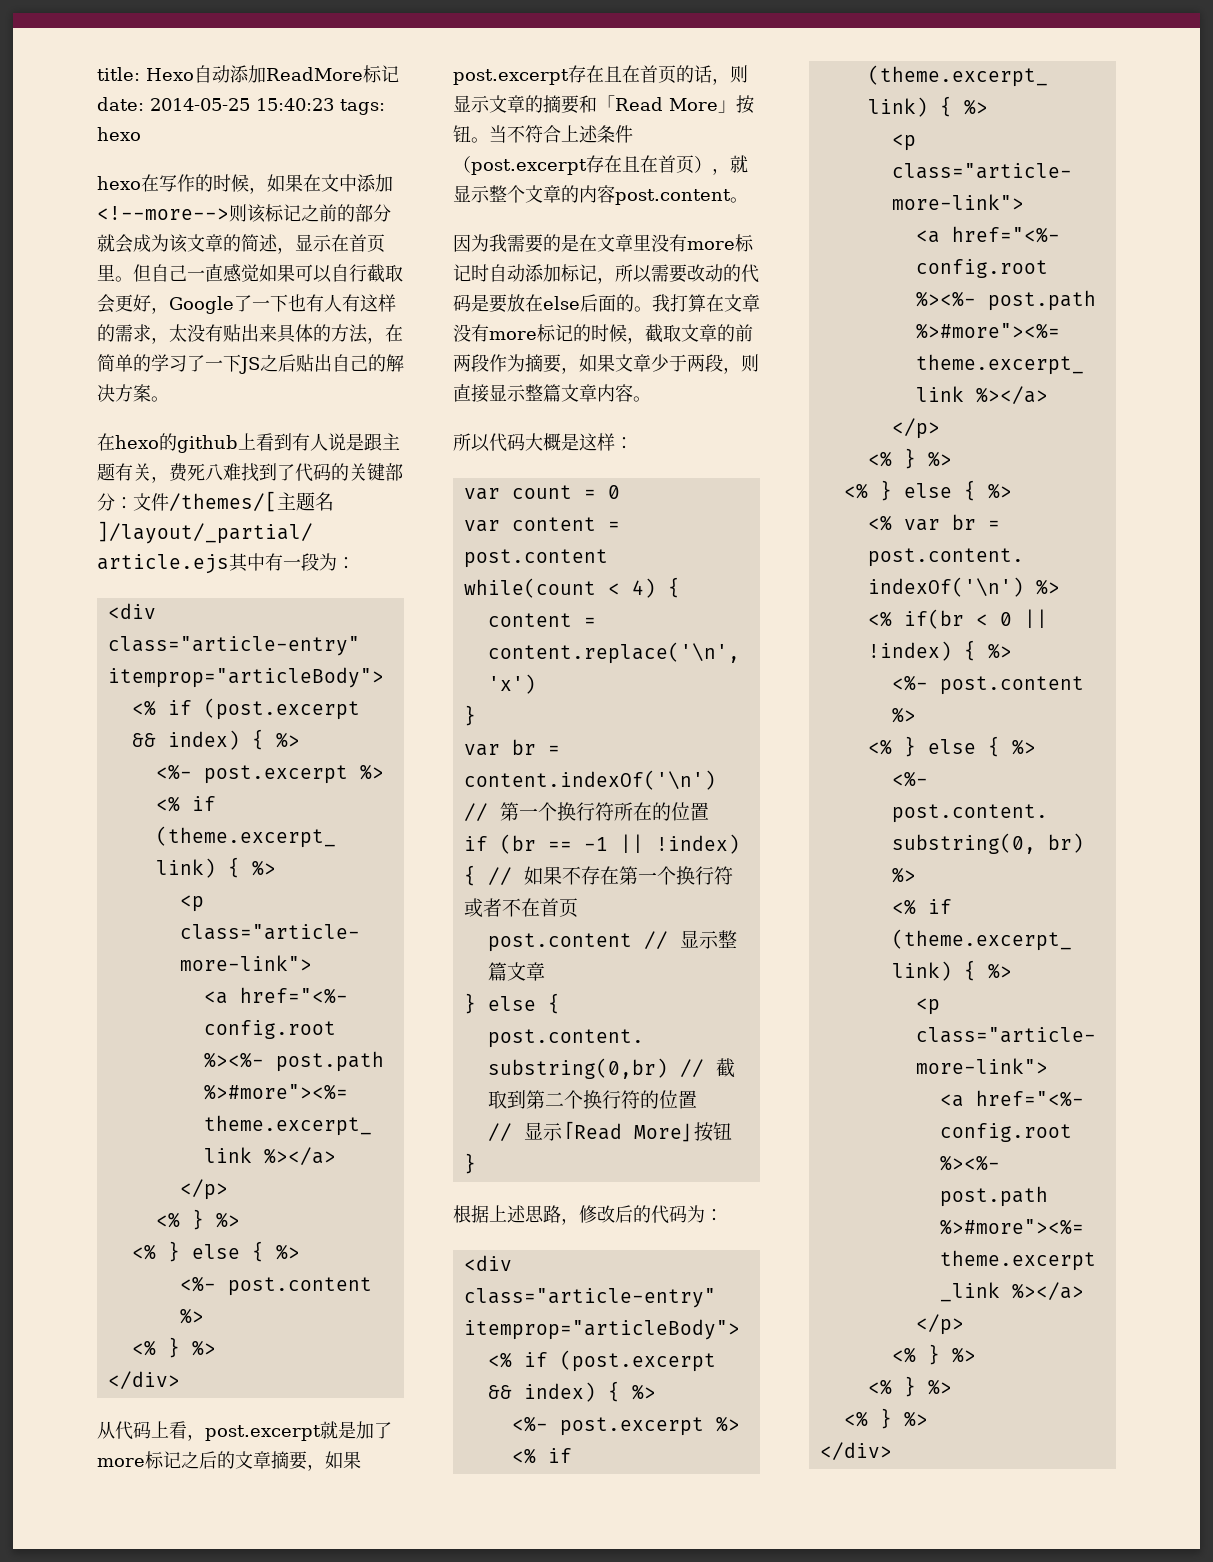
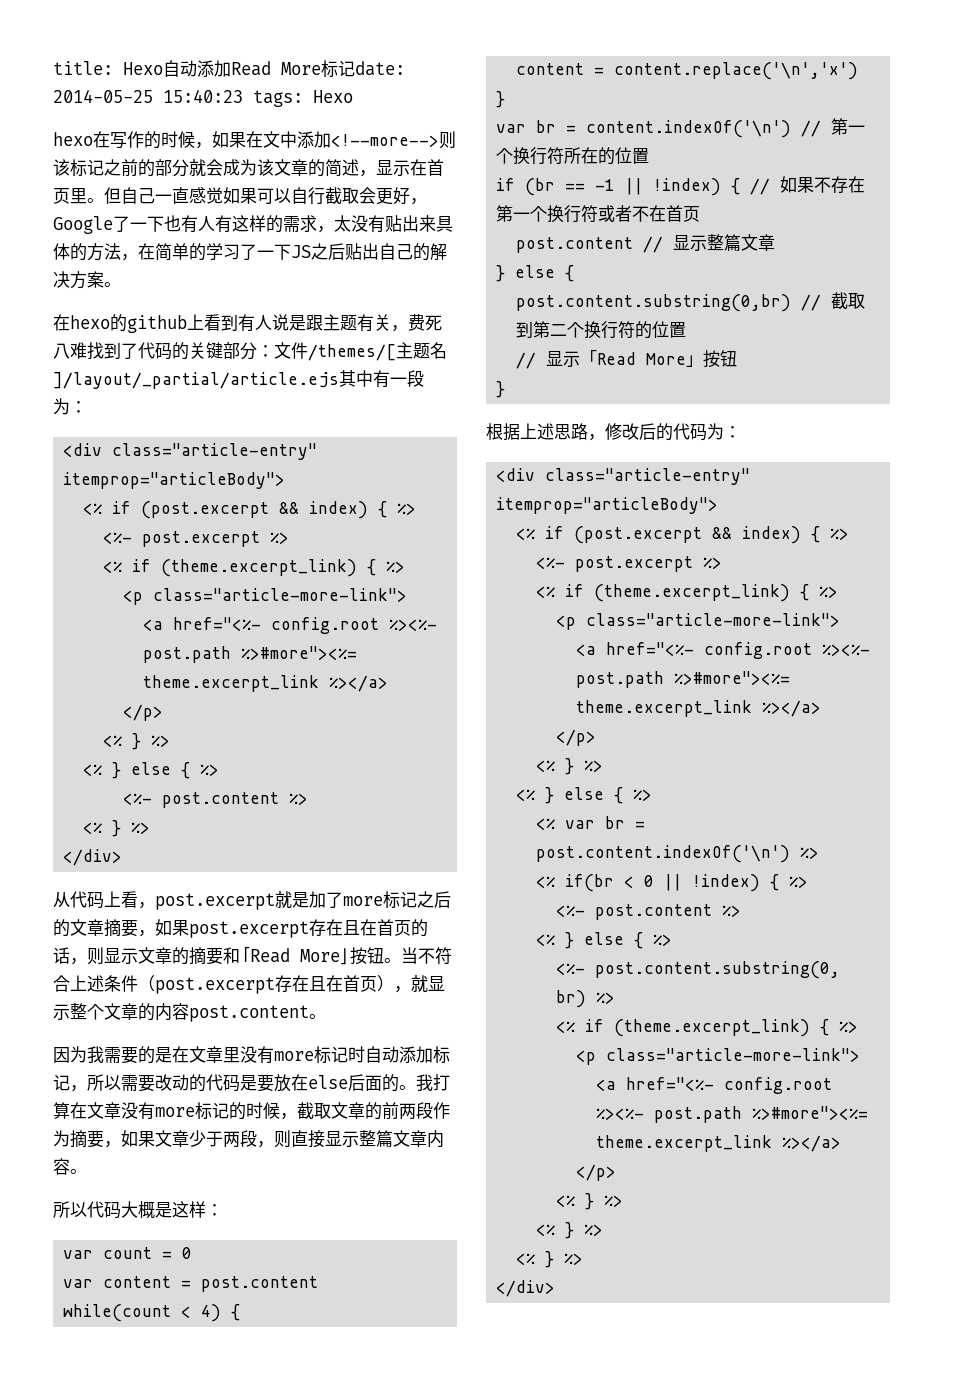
- title: Hexo自动添加ReadMore标记date: 2014-05-25 15:40:23 tags: hexo
+ title: Hexo自动添加Read More标记date: 2014-05-25 15:40:23 tags: Hexo

